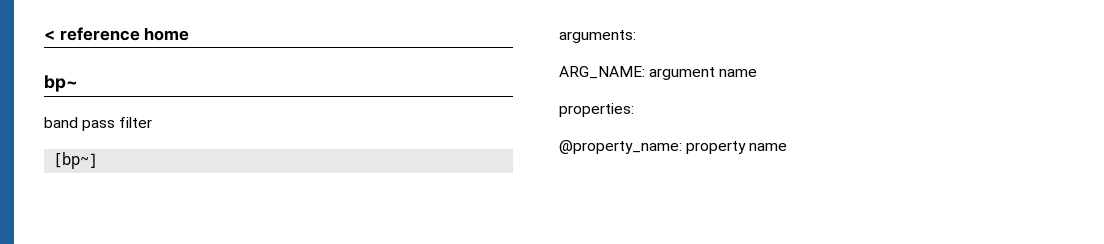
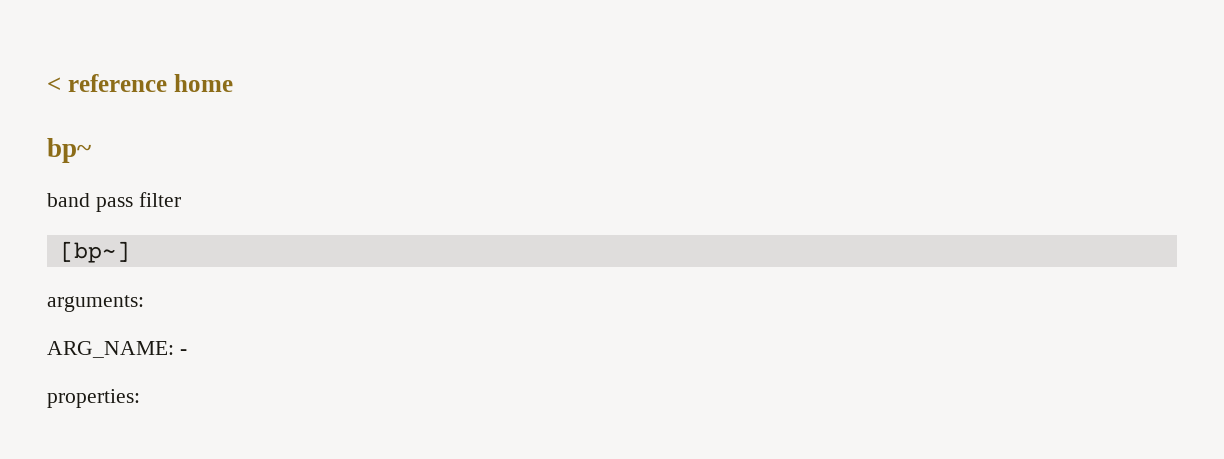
- ARG_NAME: argument name
+ ARG_NAME: -
- @property_name: property name

